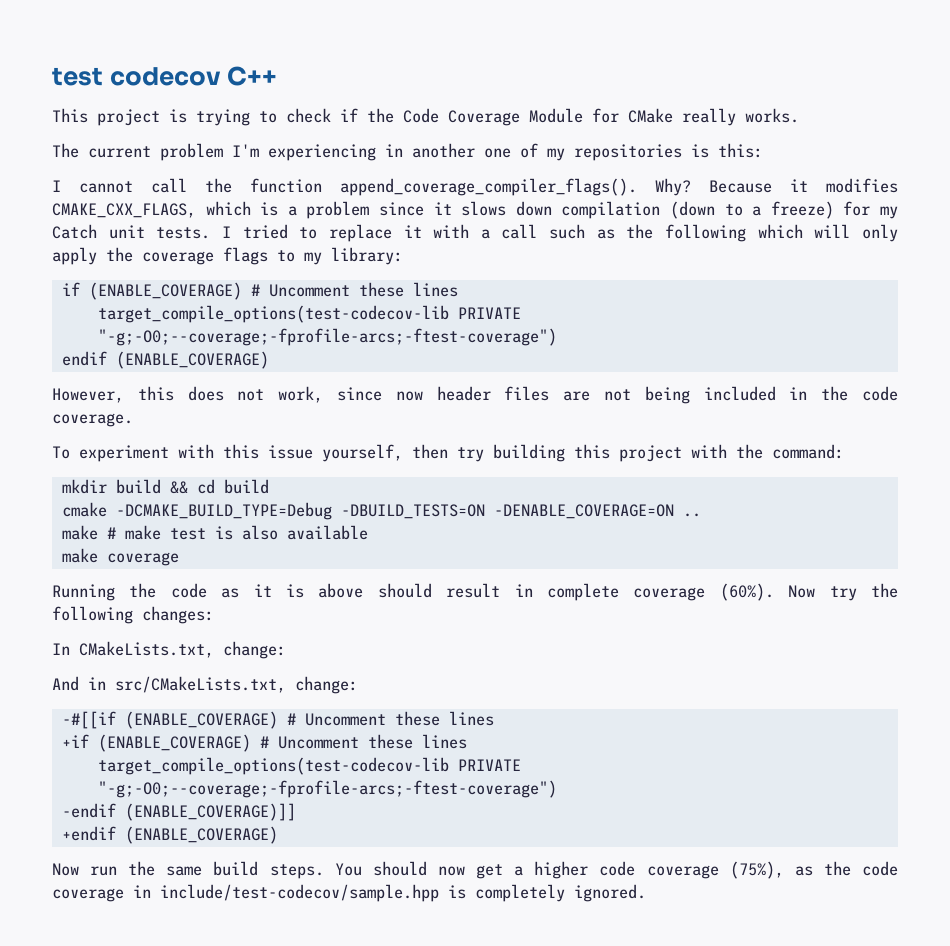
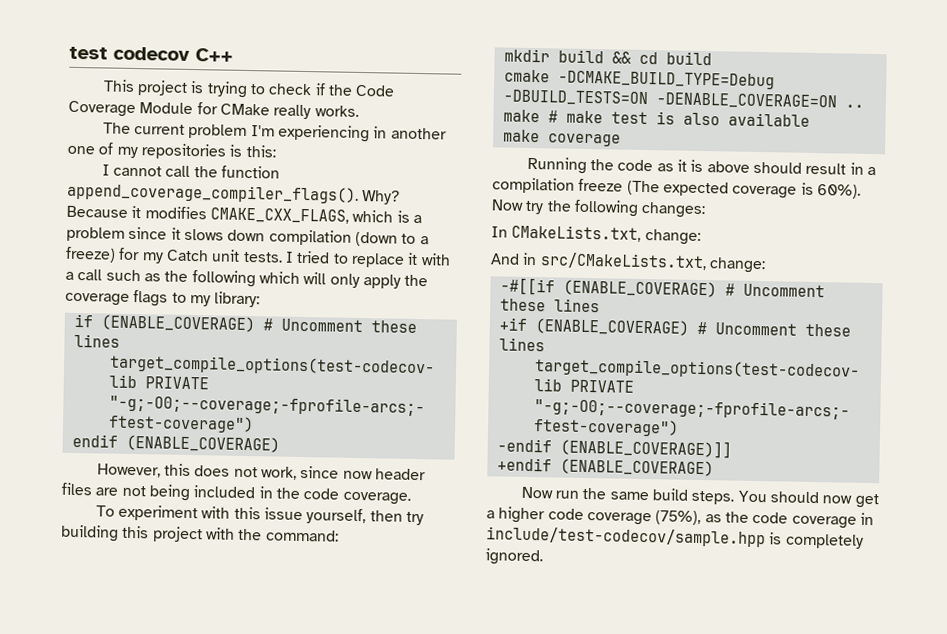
- Running the code as it is above should result in complete coverage (60%).
+ Running the code as it is above should result in a compilation freeze (The expected coverage is 60%).

